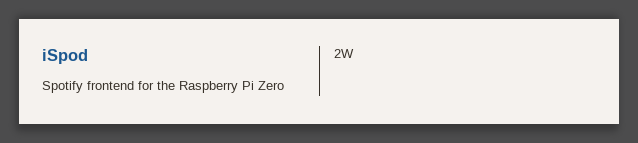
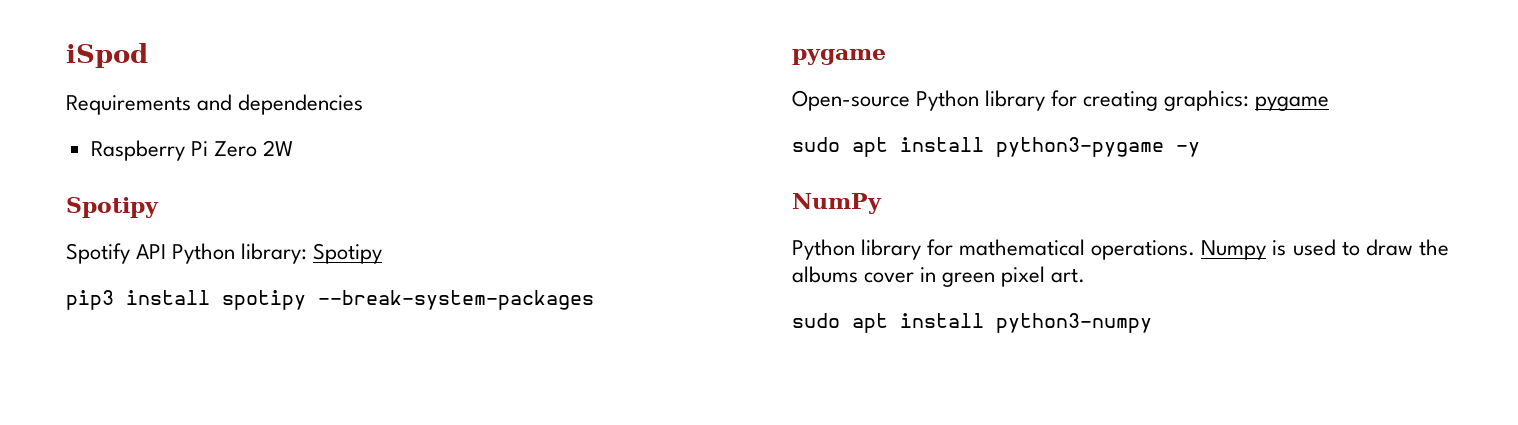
- Spotify frontend for the Raspberry Pi Zero 2W
+ Requirements and dependencies
+ Raspberry Pi Zero 2W
+ Spotipy
+ Spotify API Python library: Spotipy
+ pip3 install spotipy --break-system-packages
+ pygame
+ Open-source Python library for creating graphics: pygame
+ sudo apt install python3-pygame -y
+ NumPy
+ Python library for mathematical operations. Numpy is used to draw the albums cover in green pixel art.
+ sudo apt install python3-numpy

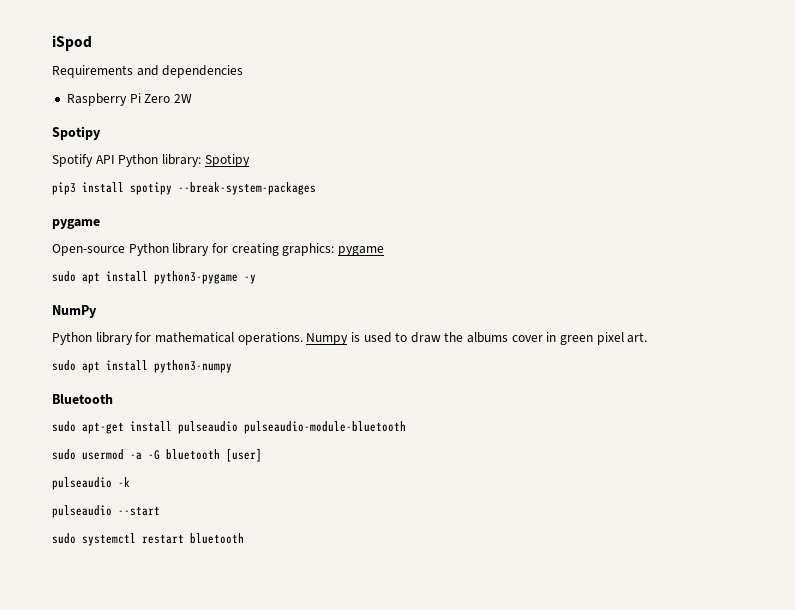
+ Bluetooth
+ sudo apt-get install pulseaudio pulseaudio-module-bluetooth
+ sudo usermod -a -G bluetooth [user]
+ pulseaudio -k
+ pulseaudio --start
+ sudo systemctl restart bluetooth

